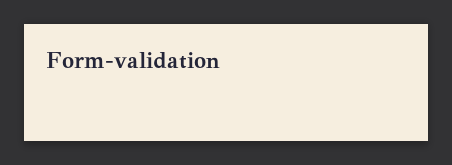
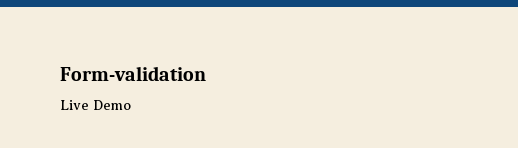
+ Live Demo

